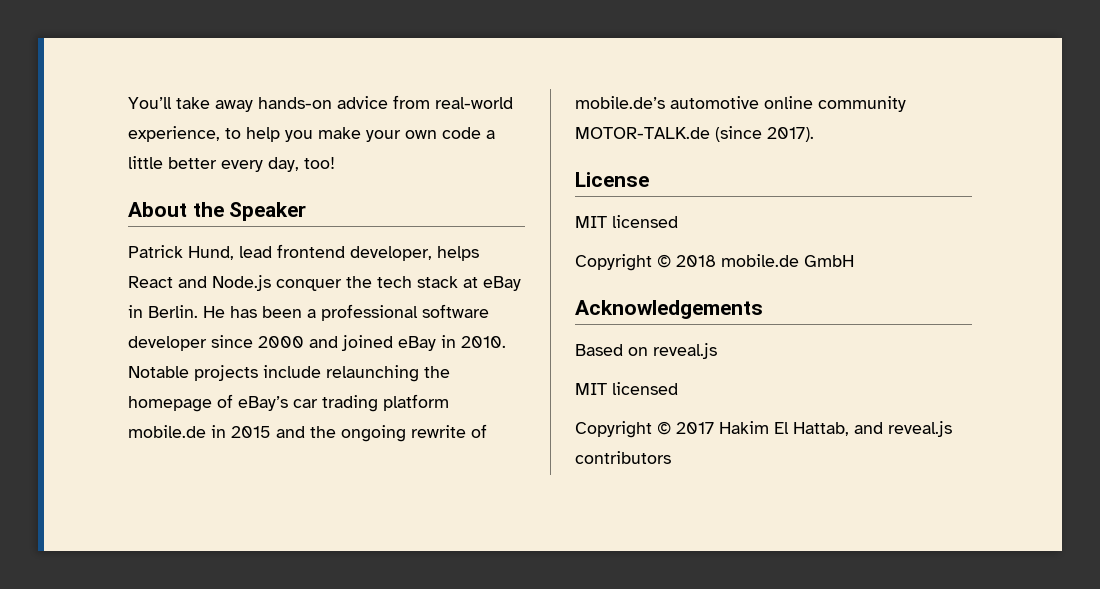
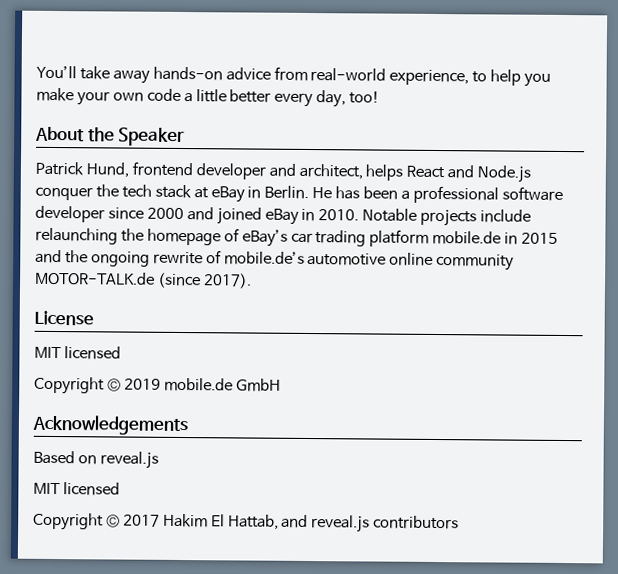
- Patrick Hund, lead frontend developer, helps React and Node.js conquer the tech stack at eBay in Berlin.
+ Patrick Hund, frontend developer and architect, helps React and Node.js conquer the tech stack at eBay in Berlin.
- Copyright © 2018 mobile.de GmbH
+ Copyright © 2019 mobile.de GmbH

